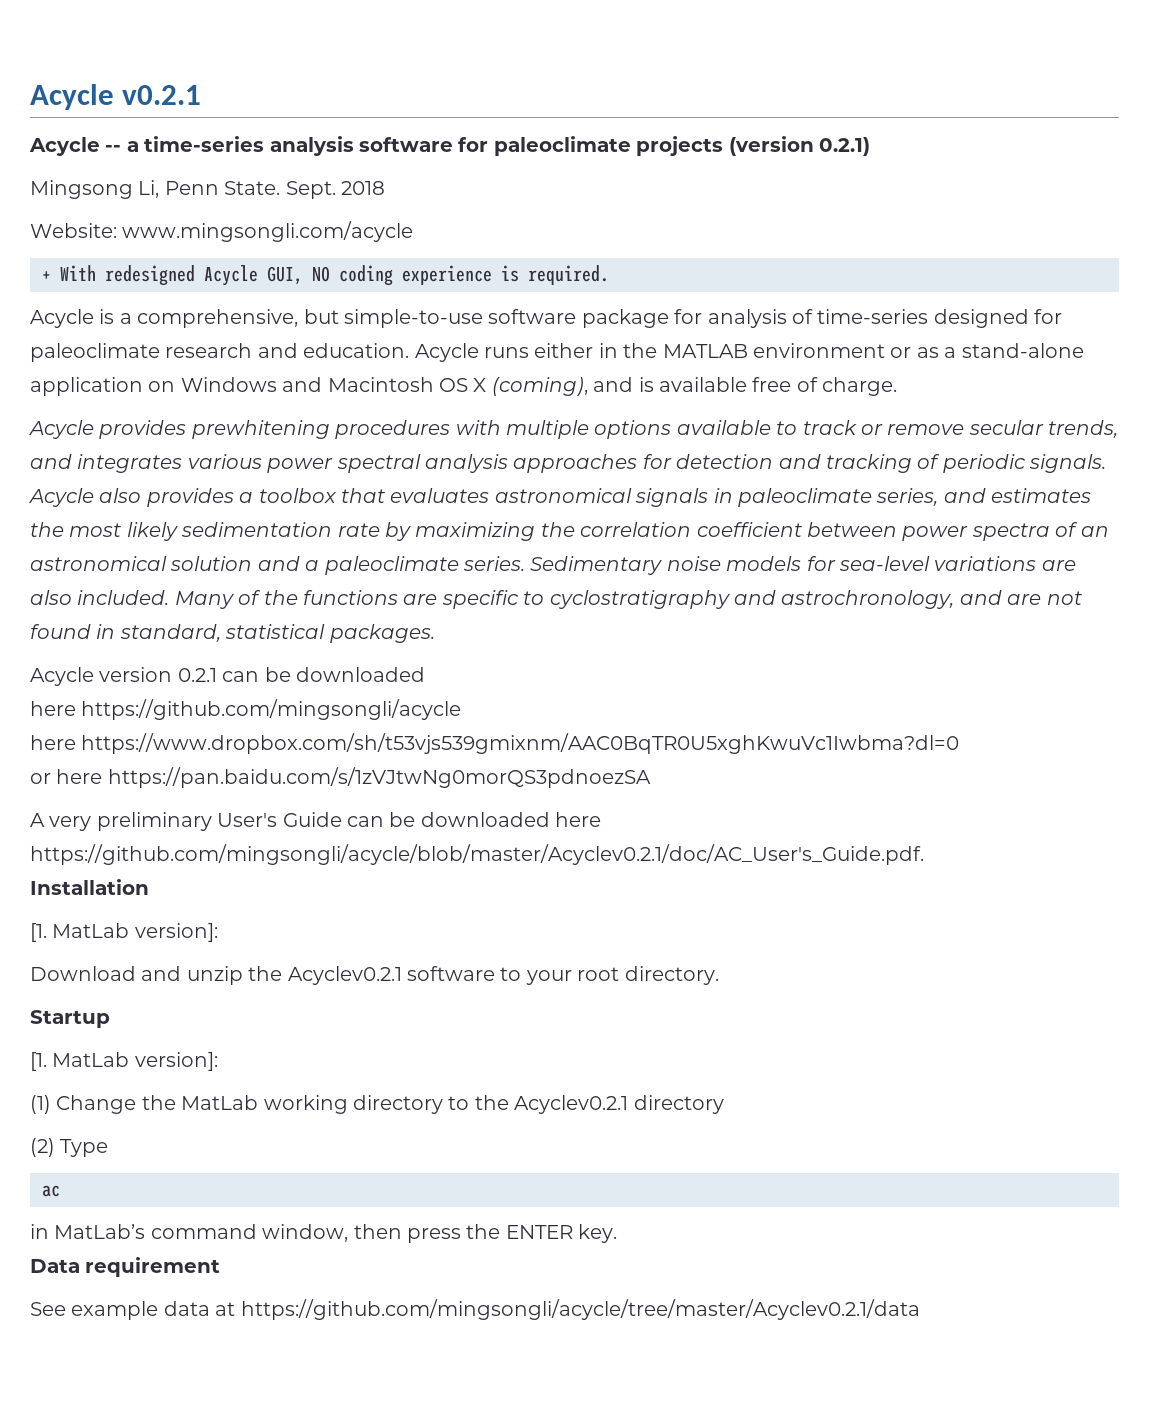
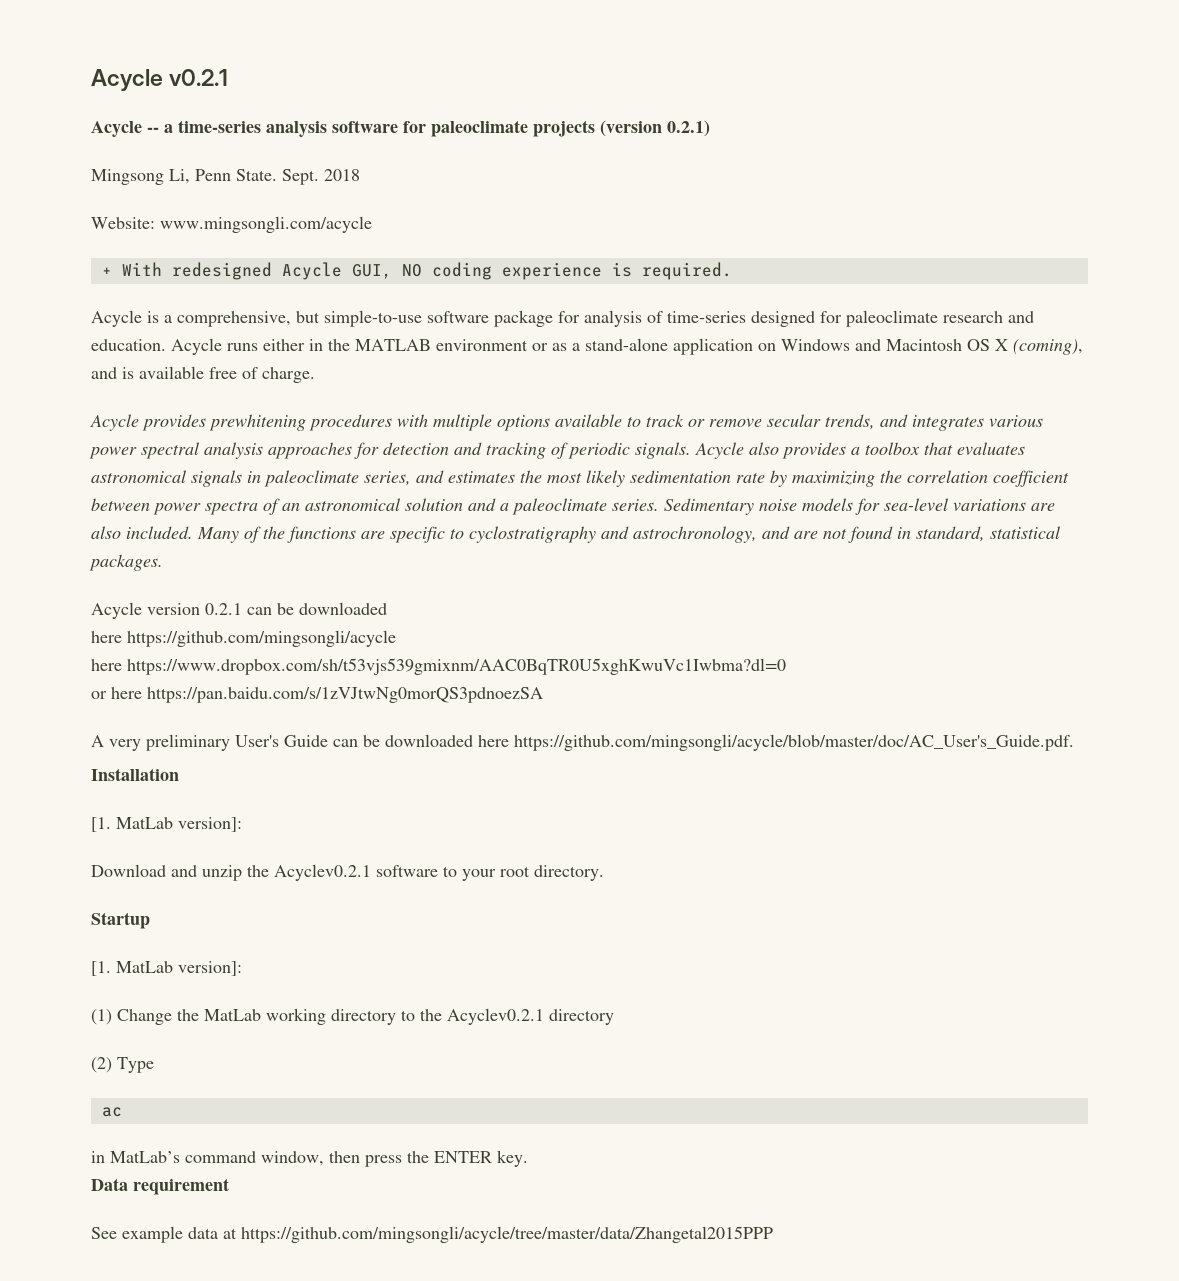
- A very preliminary User's Guide can be downloaded here https://github.com/mingsongli/acycle/blob/master/Acyclev0.2.1/doc/AC_User's_Guide.pdf.
+ A very preliminary User's Guide can be downloaded here https://github.com/mingsongli/acycle/blob/master/doc/AC_User's_Guide.pdf.
- See example data at https://github.com/mingsongli/acycle/tree/master/Acyclev0.2.1/data
+ See example data at https://github.com/mingsongli/acycle/tree/master/data/Zhangetal2015PPP

